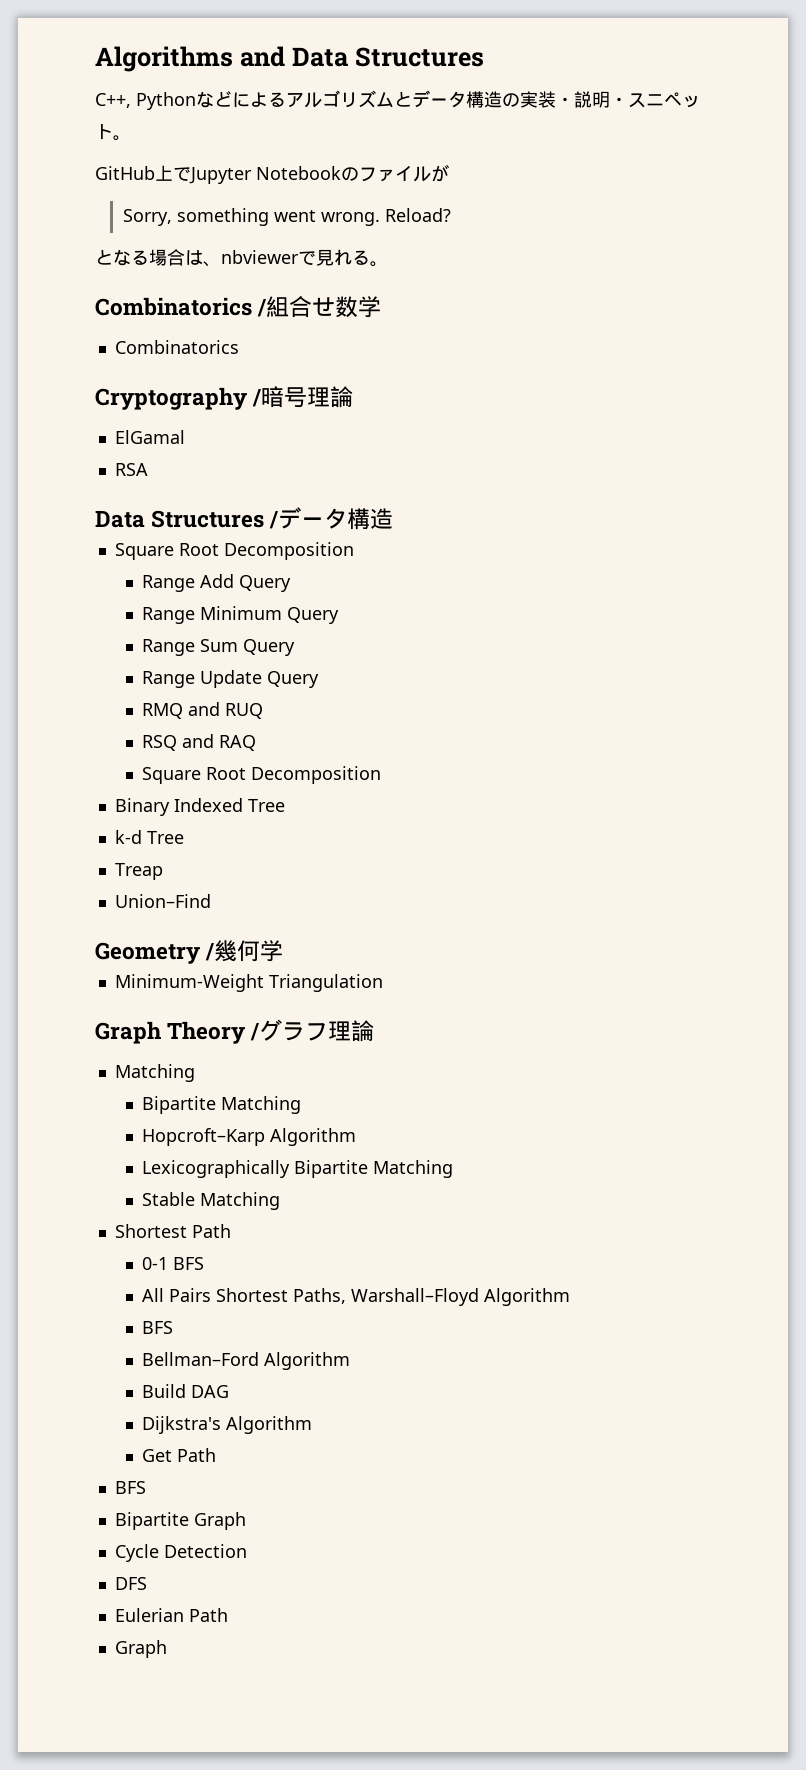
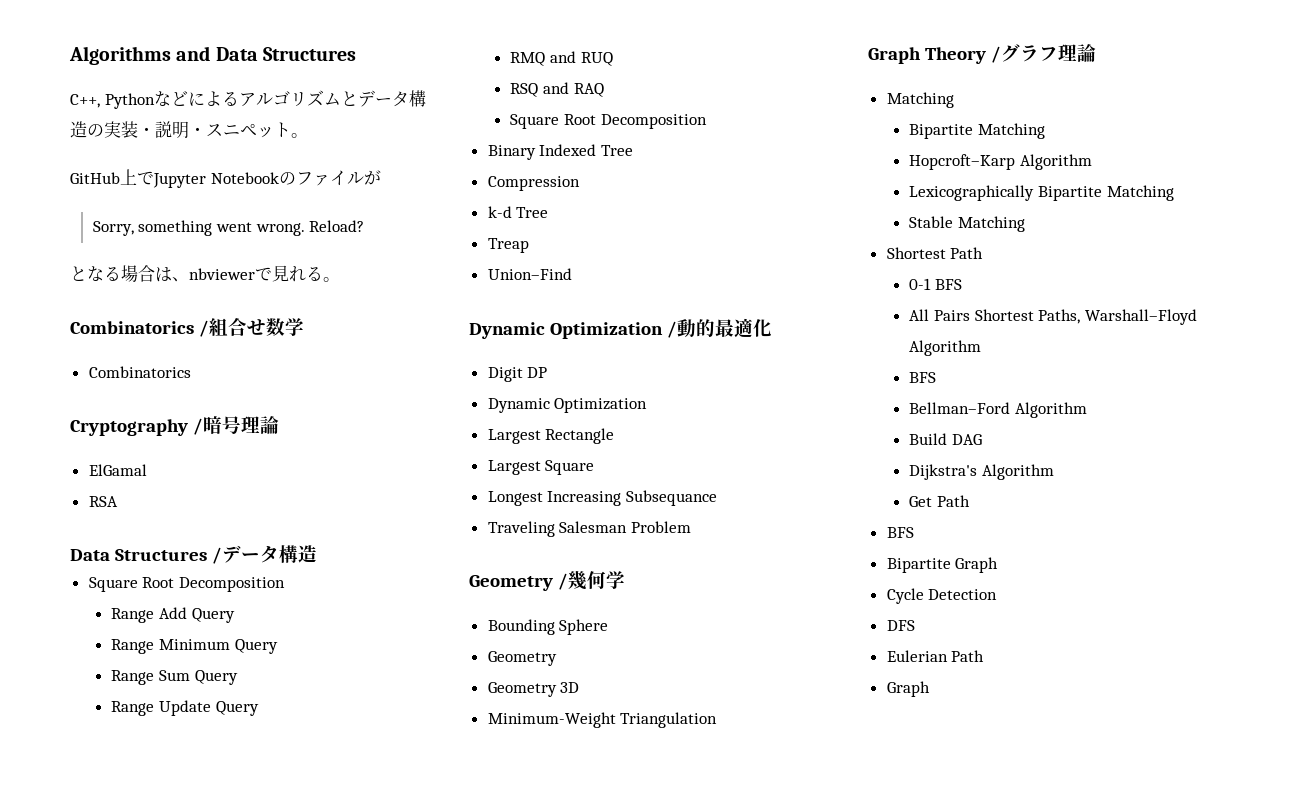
+ Compression
+ Dynamic Optimization /動的最適化
+ Digit DP
+ Dynamic Optimization
+ Largest Rectangle
+ Largest Square
+ Longest Increasing Subsequance
+ Traveling Salesman Problem
+ Bounding Sphere
+ Geometry
+ Geometry 3D

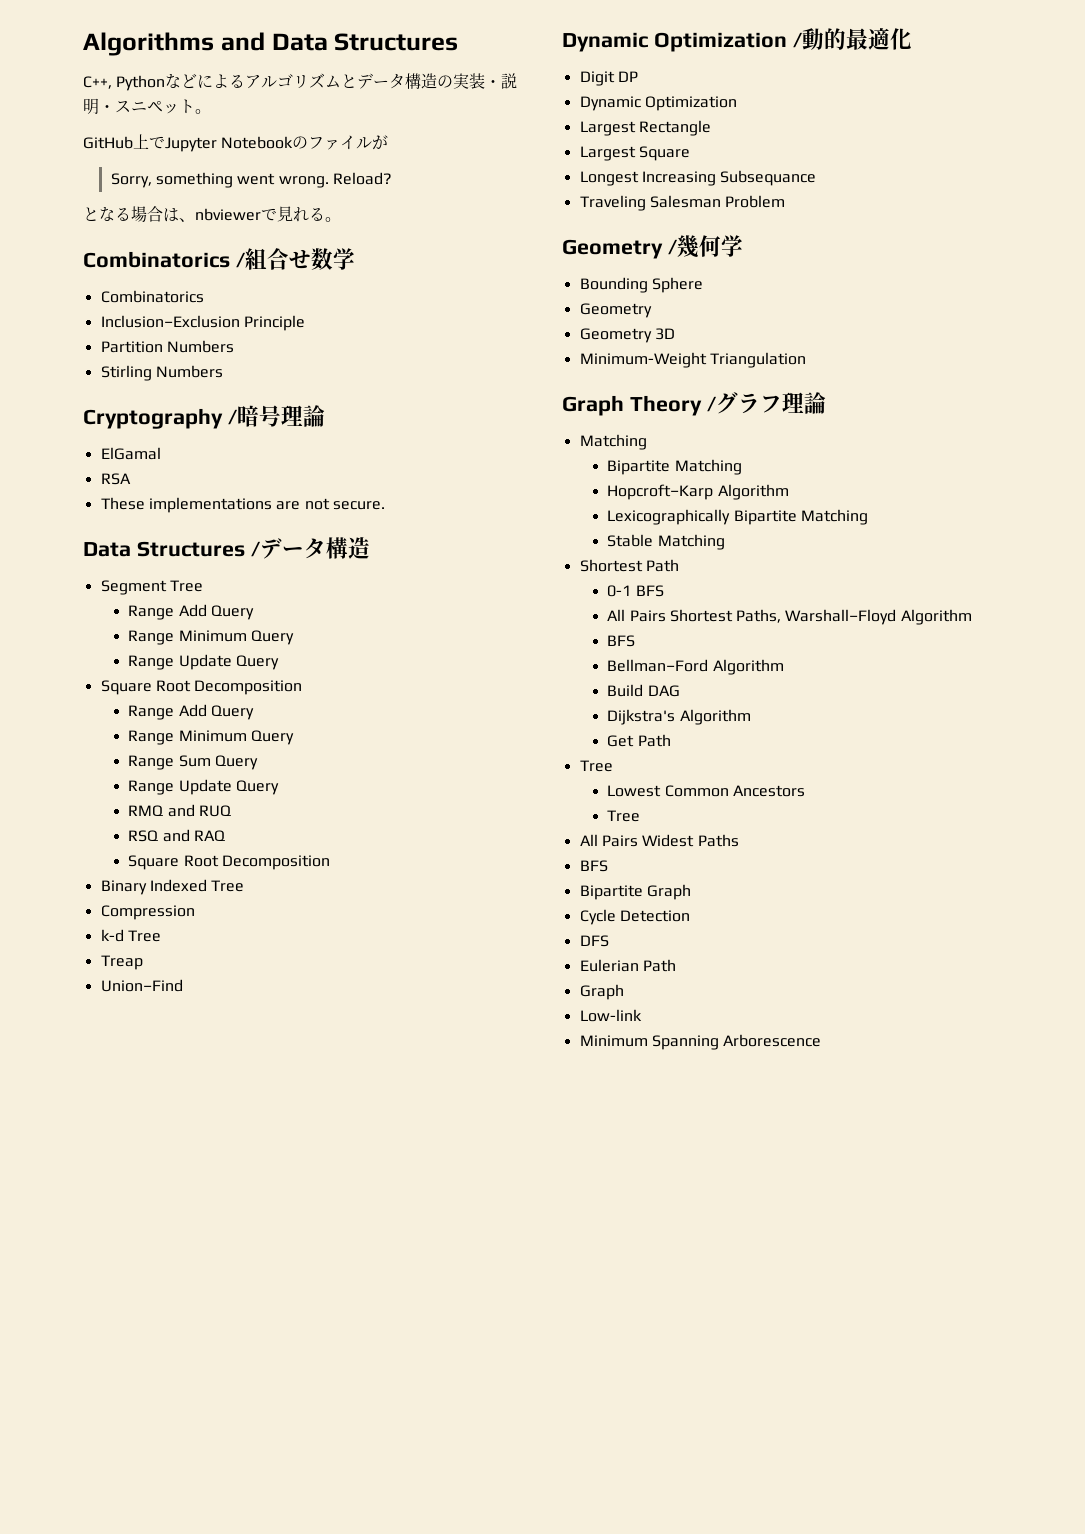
+ Inclusion–Exclusion Principle
+ Partition Numbers
+ Stirling Numbers
+ These implementations are not secure.
+ Segment Tree
+ Range Add Query
+ Range Minimum Query
+ Range Update Query
  Get Path
+ Tree
+ Lowest Common Ancestors
+ Tree
+ All Pairs Widest Paths
+ Low-link
+ Minimum Spanning Arborescence

